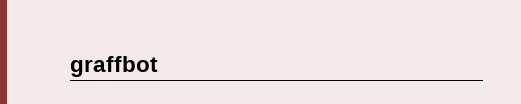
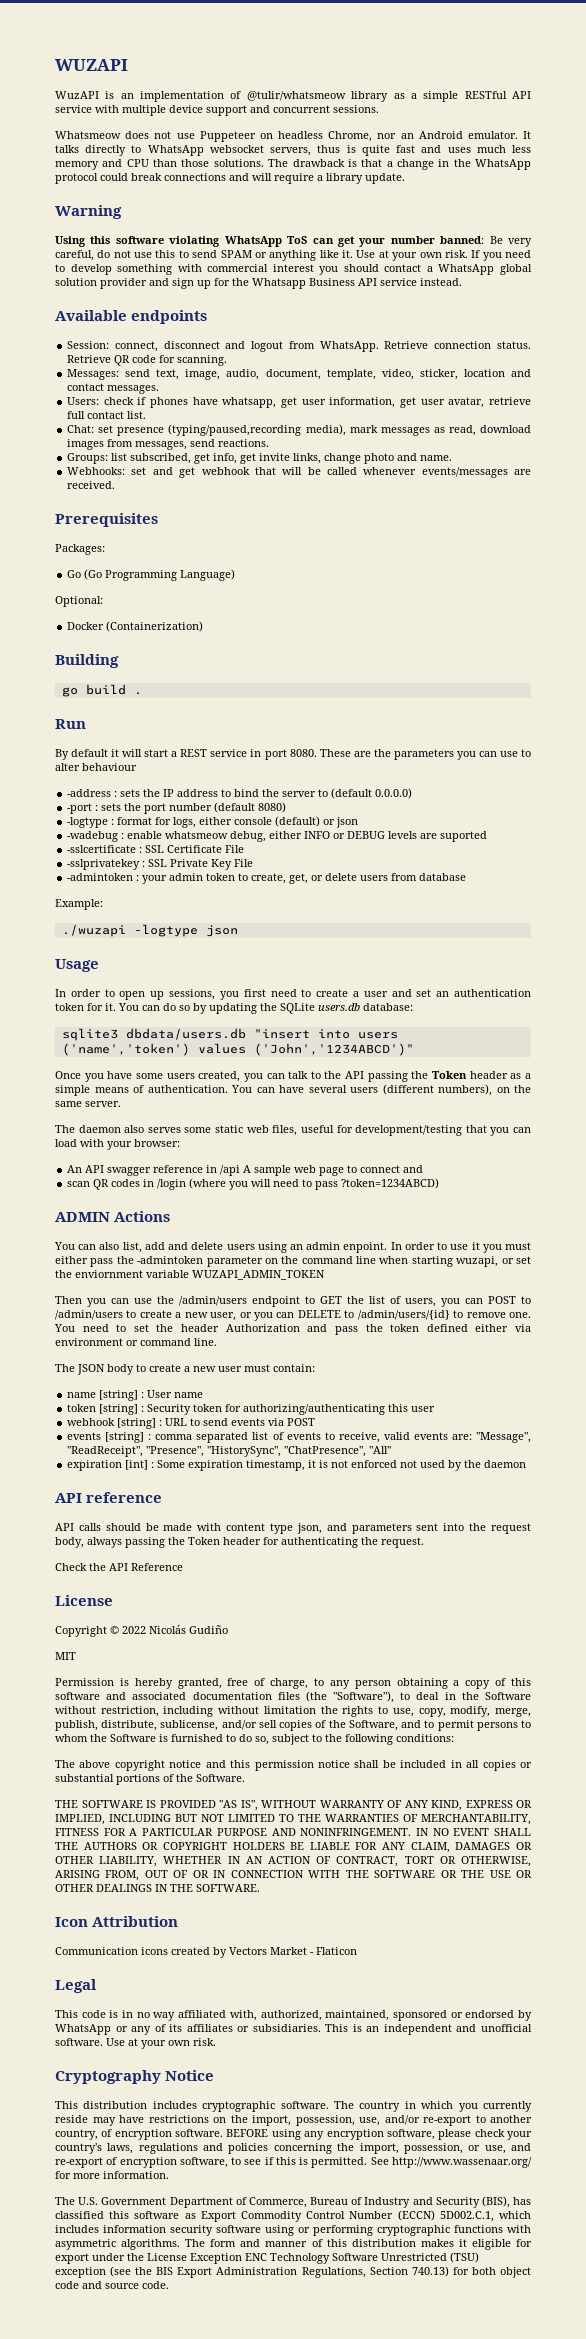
- graffbot
+ WUZAPI
+ WuzAPI is an implementation of @tulir/whatsmeow library as a simple RESTful API service with multiple device support and concurrent sessions.
+ Whatsmeow does not use Puppeteer on headless Chrome, nor an Android emulator. It talks directly to WhatsApp websocket servers, thus is quite fast and uses much less memory and CPU than those solutions. The drawback is that a change in the WhatsApp protocol could break connections and will require a library update.
+ Warning
+ Using this software violating WhatsApp ToS can get your number banned: Be very careful, do not use this to send SPAM or anything like it. Use at your own risk. If you need to develop something with commercial interest you should contact a WhatsApp global solution provider and sign up for the Whatsapp Business API service instead.
+ Available endpoints
+ Session: connect, disconnect and logout from WhatsApp. Retrieve connection status. Retrieve QR code for scanning.
+ Messages: send text, image, audio, document, template, video, sticker, location and contact messages.
+ Users: check if phones have whatsapp, get user information, get user avatar, retrieve full contact list.
+ Chat: set presence (typing/paused,recording media), mark messages as read, download images from messages, send reactions.
+ Groups: list subscribed, get info, get invite links, change photo and name.
+ Webhooks: set and get webhook that will be called whenever events/messages are received.
+ Prerequisites
+ Packages:
+ Go (Go Programming Language)
+ Optional:
+ Docker (Containerization)
+ Building
+ go build .
+ Run
+ By default it will start a REST service in port 8080. These are the parameters you can use to alter behaviour
+ -address : sets the IP address to bind the server to (default 0.0.0.0)
+ -port : sets the port number (default 8080)
+ -logtype : format for logs, either console (default) or json
+ -wadebug : enable whatsmeow debug, either INFO or DEBUG levels are suported
+ -sslcertificate : SSL Certificate File
+ -sslprivatekey : SSL Private Key File
+ -admintoken : your admin token to create, get, or delete users from database
+ Example:
+ ./wuzapi -logtype json
+ Usage
+ In order to open up sessions, you first need to create a user and set an authentication token for it. You can do so by updating the SQLite users.db database:
+ sqlite3 dbdata/users.db "insert into users ('name','token') values ('John','1234ABCD')"
+ Once you have some users created, you can talk to the API passing the Token header as a simple means of authentication. You can have several users (different numbers), on the same server.
+ The daemon also serves some static web files, useful for development/testing that you can load with your browser:
+ An API swagger reference in /api A sample web page to connect and
+ scan QR codes in /login (where you will need to pass ?token=1234ABCD)
+ ADMIN Actions
+ You can also list, add and delete users using an admin enpoint. In order to use it you must either pass the -admintoken parameter on the command line when starting wuzapi, or set the enviornment variable WUZAPI_ADMIN_TOKEN
+ Then you can use the /admin/users endpoint to GET the list of users, you can POST to /admin/users to create a new user, or you can DELETE to /admin/users/{id} to remove one. You need to set the header Authorization and pass the token defined either via environment or command line.
+ The JSON body to create a new user must contain:
+ name [string] : User name
+ token [string] : Security token for authorizing/authenticating this user
+ webhook [string] : URL to send events via POST
+ events [string] : comma separated list of events to receive, valid events are: "Message", "ReadReceipt", "Presence", "HistorySync", "ChatPresence", "All"
+ expiration [int] : Some expiration timestamp, it is not enforced not used by the daemon
+ API reference
+ API calls should be made with content type json, and parameters sent into the request body, always passing the Token header for authenticating the request.
+ Check the API Reference
+ License
+ Copyright © 2022 Nicolás Gudiño
+ MIT
+ Permission is hereby granted, free of charge, to any person obtaining a copy of this software and associated documentation files (the "Software"), to deal in the Software without restriction, including without limitation the rights to use, copy, modify, merge, publish, distribute, sublicense, and/or sell copies of the Software, and to permit persons to whom the Software is furnished to do so, subject to the following conditions:
+ The above copyright notice and this permission notice shall be included in all copies or substantial portions of the Software.
+ THE SOFTWARE IS PROVIDED "AS IS", WITHOUT WARRANTY OF ANY KIND, EXPRESS OR IMPLIED, INCLUDING BUT NOT LIMITED TO THE WARRANTIES OF MERCHANTABILITY, FITNESS FOR A PARTICULAR PURPOSE AND NONINFRINGEMENT. IN NO EVENT SHALL THE AUTHORS OR COPYRIGHT HOLDERS BE LIABLE FOR ANY CLAIM, DAMAGES OR OTHER LIABILITY, WHETHER IN AN ACTION OF CONTRACT, TORT OR OTHERWISE, ARISING FROM, OUT OF OR IN CONNECTION WITH THE SOFTWARE OR THE USE OR OTHER DEALINGS IN THE SOFTWARE.
+ Icon Attribution
+ Communication icons created by Vectors Market - Flaticon
+ Legal
+ This code is in no way affiliated with, authorized, maintained, sponsored or endorsed by WhatsApp or any of its affiliates or subsidiaries. This is an independent and unofficial software. Use at your own risk.
+ Cryptography Notice
+ This distribution includes cryptographic software. The country in which you currently reside may have restrictions on the import, possession, use, and/or re-export to another country, of encryption software. BEFORE using any encryption software, please check your country's laws, regulations and policies concerning the import, possession, or use, and re-export of encryption software, to see if this is permitted. See http://www.wassenaar.org/ for more information.
+ The U.S. Government Department of Commerce, Bureau of Industry and Security (BIS), has classified this software as Export Commodity Control Number (ECCN) 5D002.C.1, which includes information security software using or performing cryptographic functions with asymmetric algorithms. The form and manner of this distribution makes it eligible for export under the License Exception ENC Technology Software Unrestricted (TSU) exception (see the BIS Export Administration Regulations, Section 740.13) for both object code and source code.

